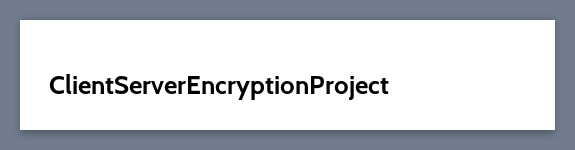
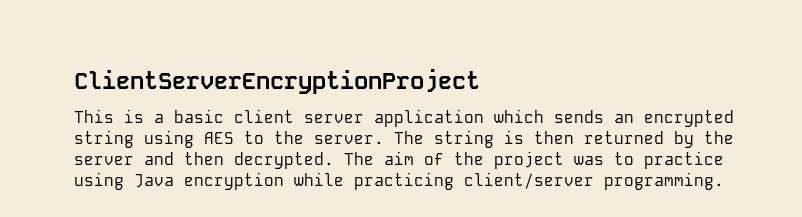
+ This is a basic client server application which sends an encrypted string using AES to the server. The string is then returned by the server and then decrypted. The aim of the project was to practice using Java encryption while practicing client/server programming.

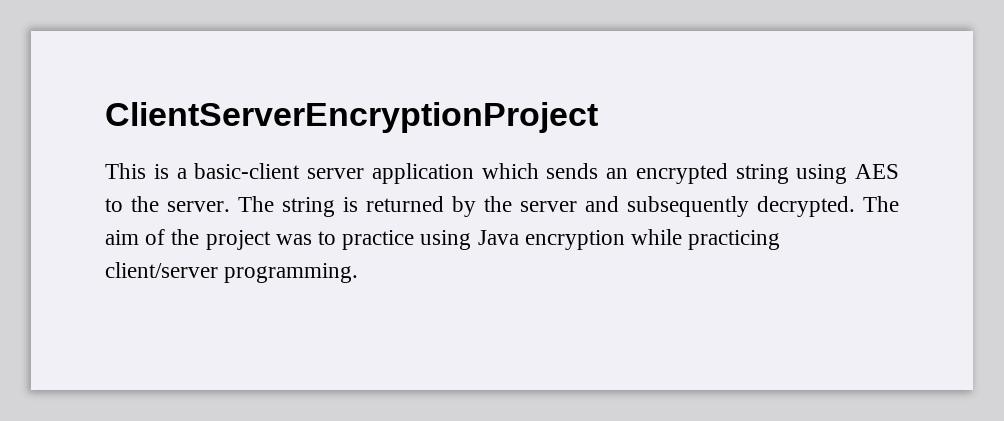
- This is a basic client server application which sends an encrypted string using AES to the server.
+ This is a basic-client server application which sends an encrypted string using AES to the server.
- The string is then returned by the server and then decrypted.
+ The string is returned by the server and subsequently decrypted.

